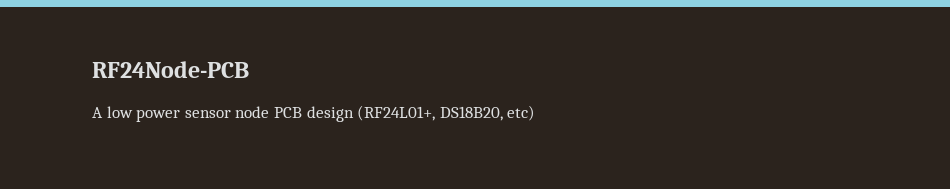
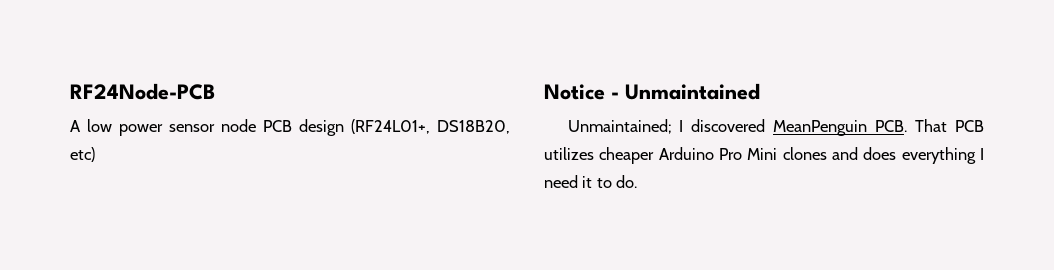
+ Notice - Unmaintained
+ Unmaintained; I discovered MeanPenguin PCB. That PCB utilizes cheaper Arduino Pro Mini clones and does everything I need it to do.

